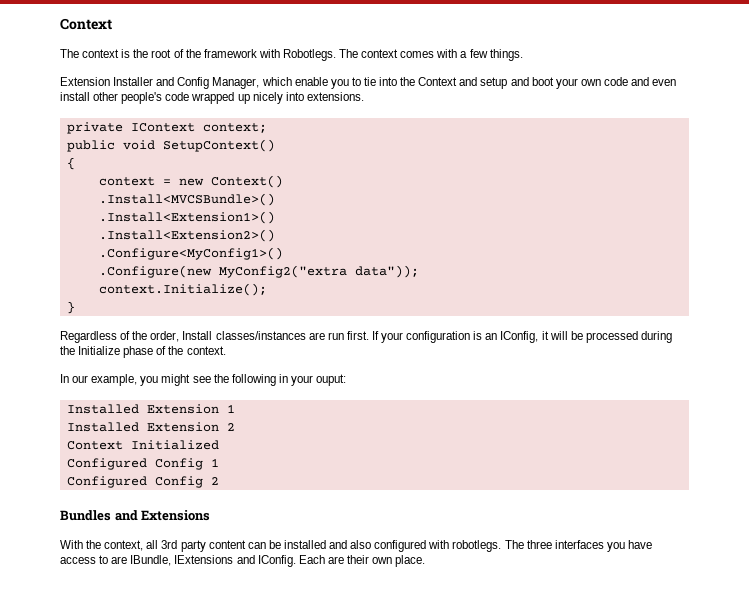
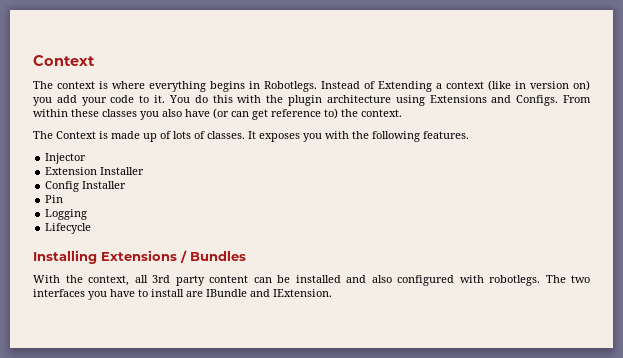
- The context is the root of the framework with Robotlegs. The context comes with a few things.
- Extension Installer and Config Manager, which enable you to tie into the Context and setup and boot your own code and even install other people's code wrapped up nicely into extensions.
- private IContext context;
- public void SetupContext()
- {
- context = new Context()
- .Install<MVCSBundle>()
- .Install<Extension1>()
- .Install<Extension2>()
- .Configure<MyConfig1>()
- .Configure(new MyConfig2("extra data"));
- context.Initialize();
- }
- Regardless of the order, Install classes/instances are run first. If your configuration is an IConfig, it will be processed during the Initialize phase of the context.
- In our example, you might see the following in your ouput:
- Installed Extension 1
- Installed Extension 2
- Context Initialized
- Configured Config 1
- Configured Config 2
- Bundles and Extensions
+ The context is where everything begins in Robotlegs. Instead of Extending a context (like in version on) you add your code to it. You do this with the plugin architecture using Extensions and Configs. From within these classes you also have (or can get reference to) the context.
+ The Context is made up of lots of classes. It exposes you with the following features.
+ Injector
+ Extension Installer
+ Config Installer
+ Pin
+ Logging
+ Lifecycle
+ Installing Extensions / Bundles
- The three interfaces you have access to are IBundle, IExtensions and IConfig. Each are their own place.
+ The two interfaces you have to install are IBundle and IExtension.

